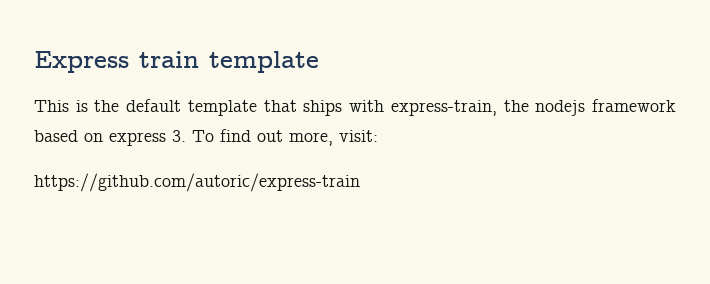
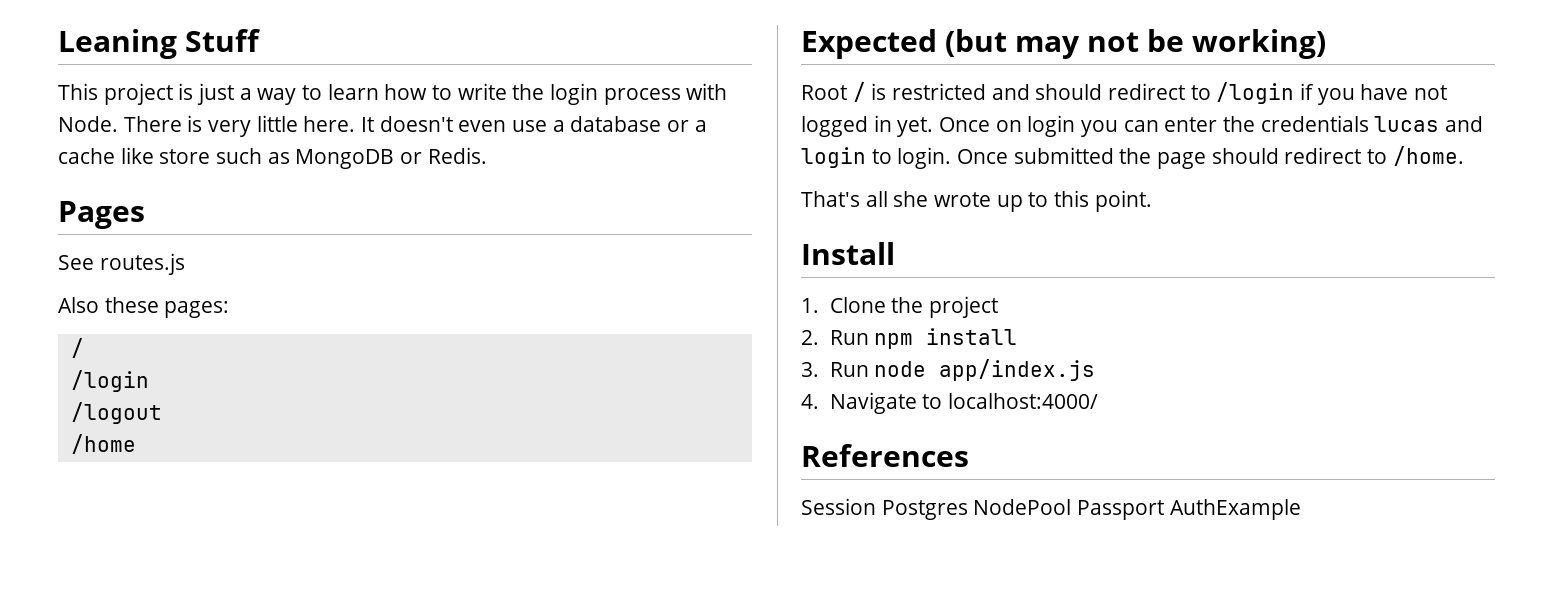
- Express train template
- This is the default template that ships with express-train, the nodejs framework based on express 3. To find out more, visit:
- https://github.com/autoric/express-train
+ Leaning Stuff
+ This project is just a way to learn how to write the login process with Node. There is very little here. It doesn't even use a database or a cache like store such as MongoDB or Redis.
+ Pages
+ See routes.js
+ Also these pages:
+ /
+ /login
+ /logout
+ /home
+ Expected (but may not be working)
+ Root / is restricted and should redirect to /login if you have not logged in yet. Once on login you can enter the credentials lucas and login to login. Once submitted the page should redirect to /home.
+ That's all she wrote up to this point.
+ Install
+ 1. Clone the project
+ 2. Run npm install
+ 3. Run node app/index.js
+ 4. Navigate to localhost:4000/
+ References
+ Session Postgres NodePool Passport AuthExample

